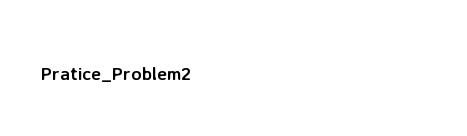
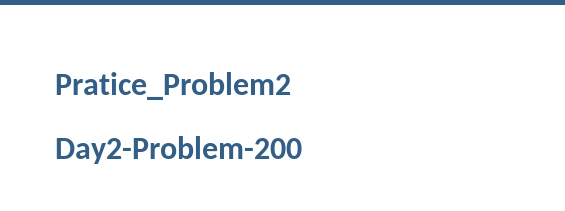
+ Day2-Problem-200

